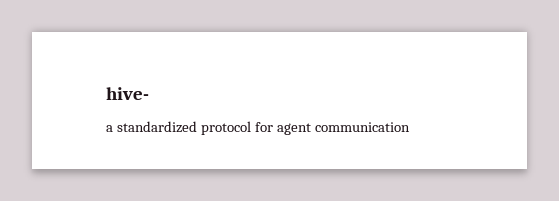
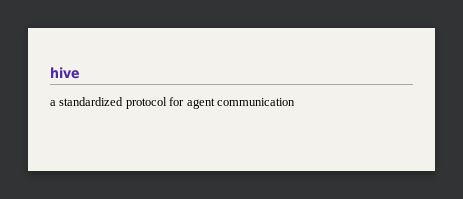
- hive-
+ hive

